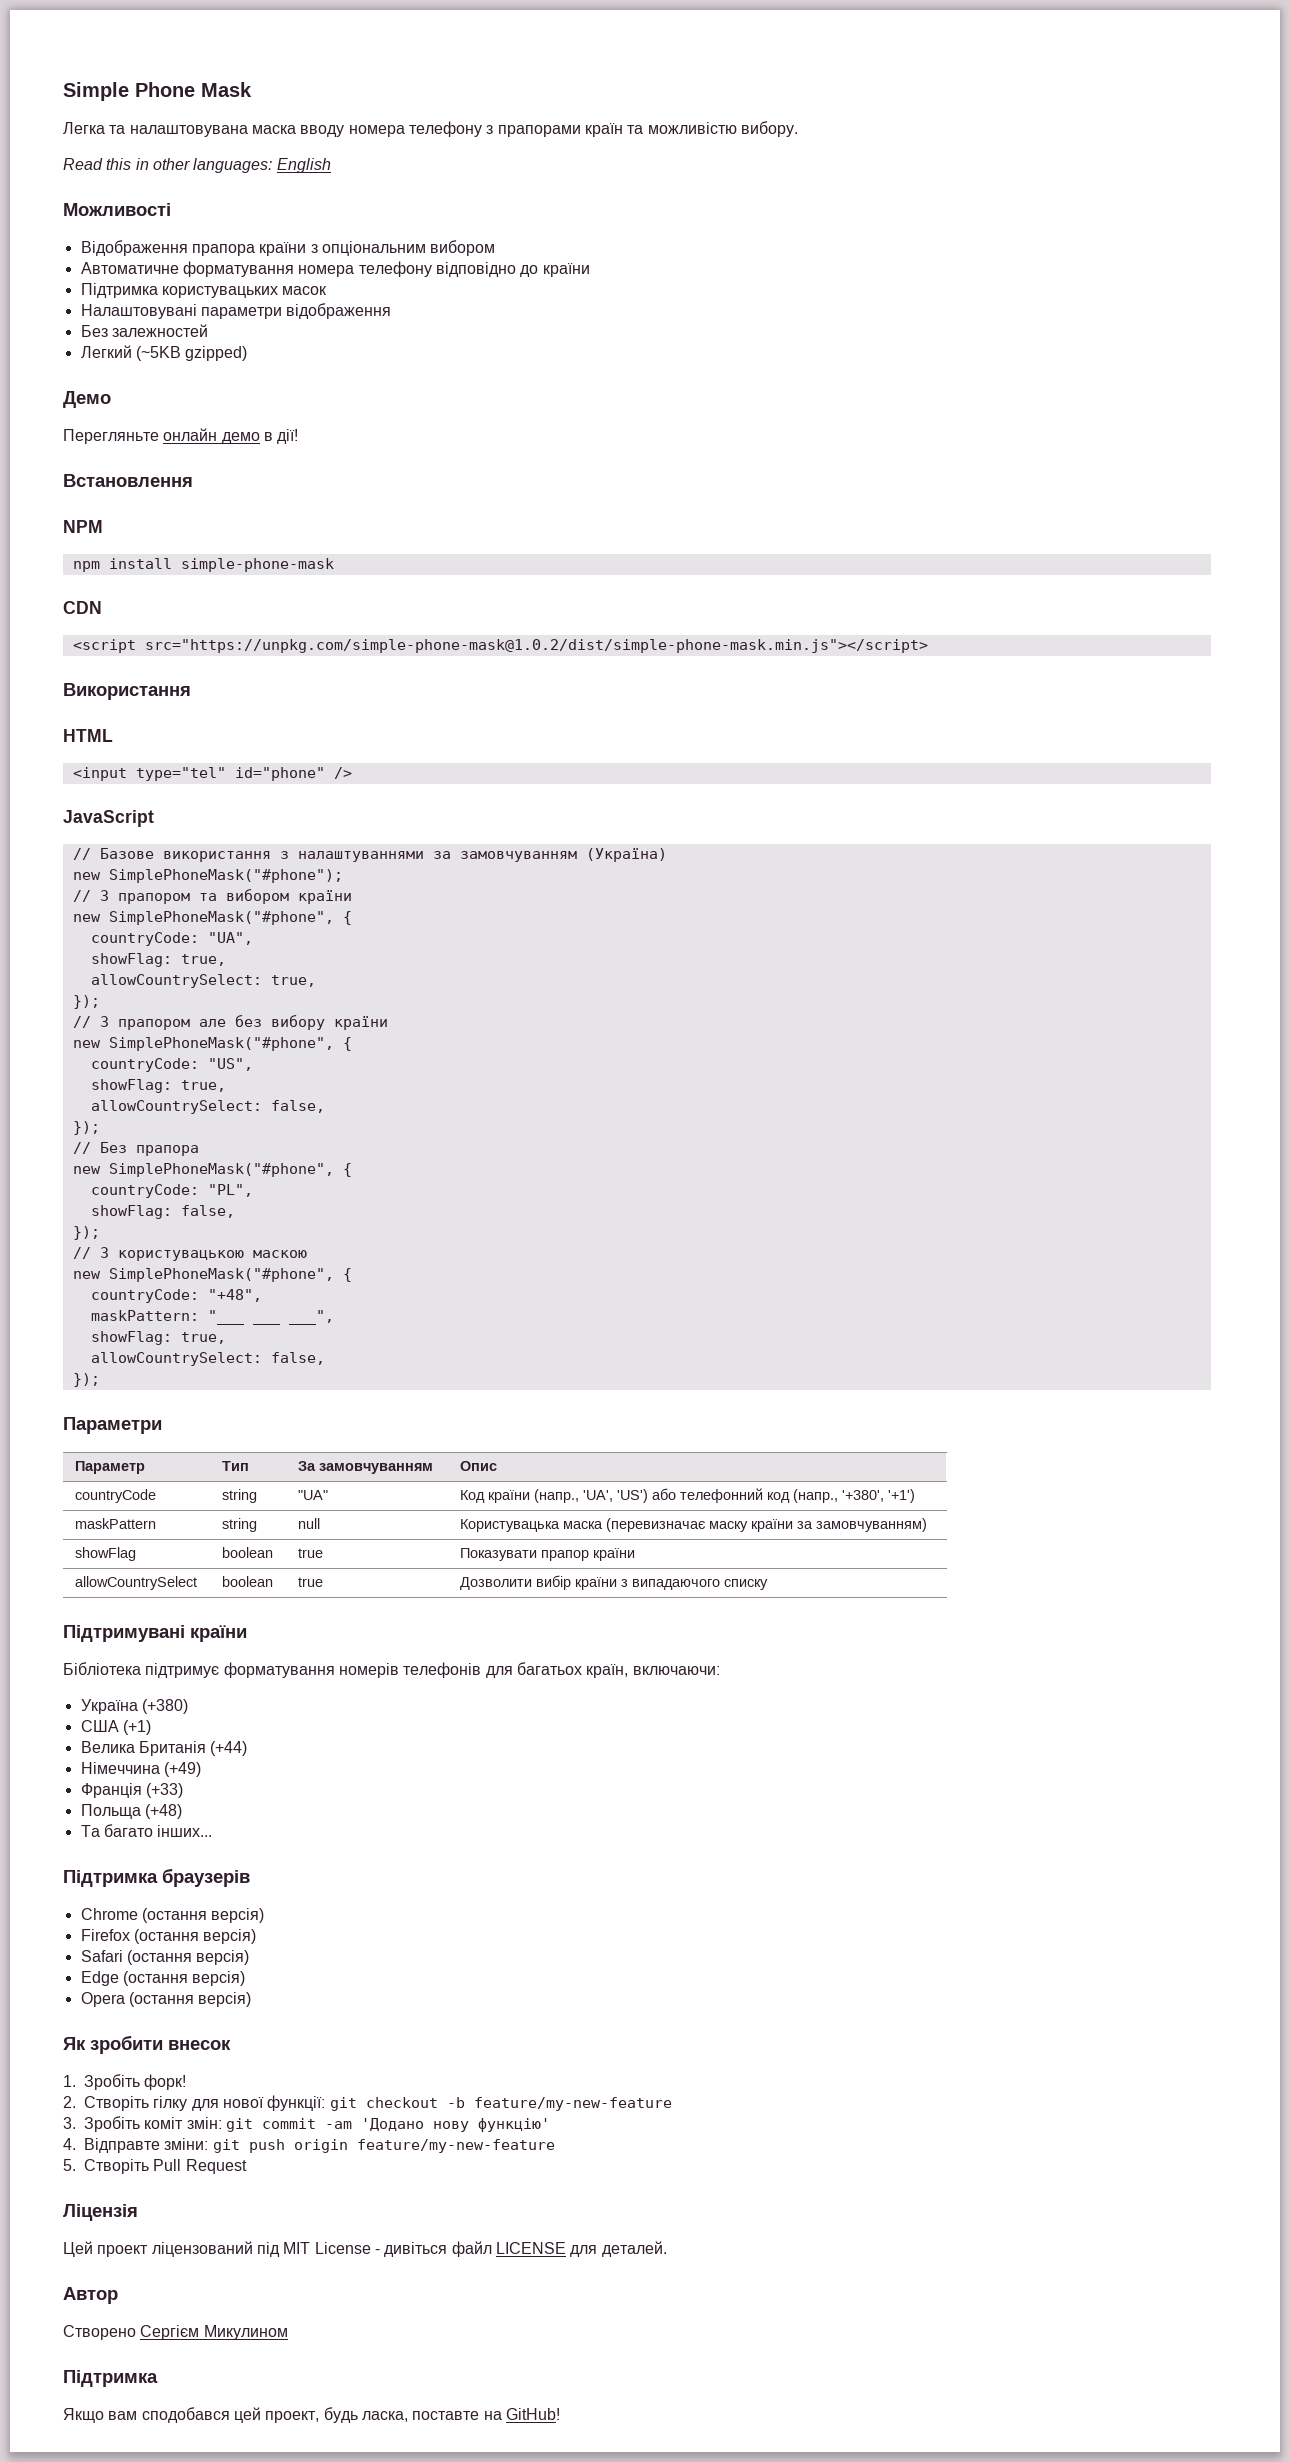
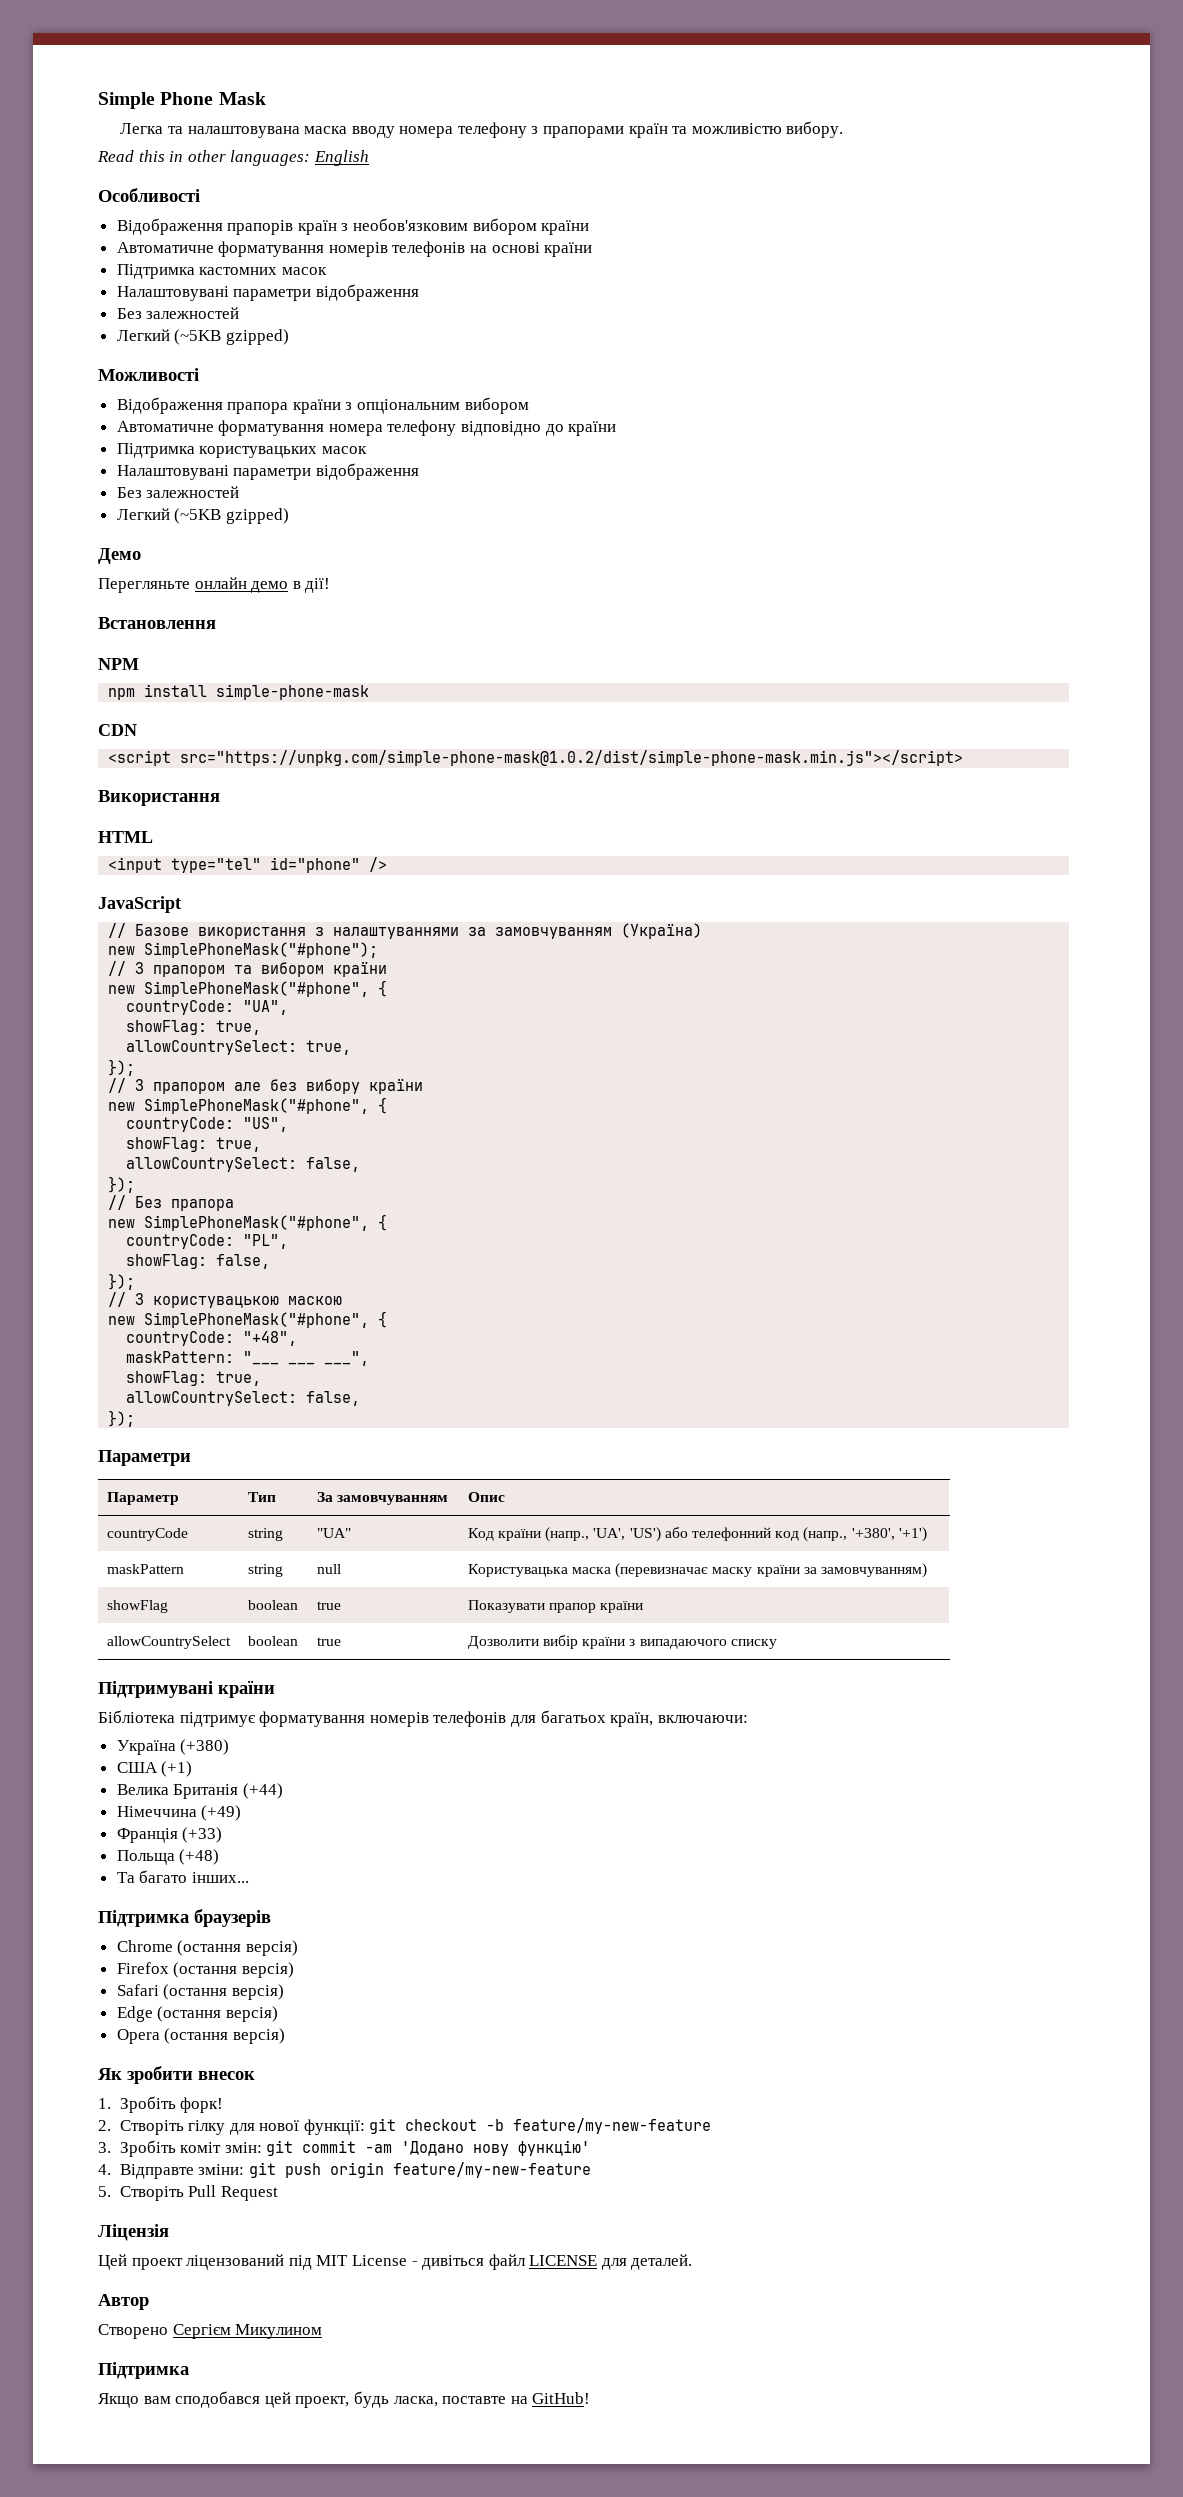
+ Особливості
+ Відображення прапорів країн з необов'язковим вибором країни
+ Автоматичне форматування номерів телефонів на основі країни
+ Підтримка кастомних масок
+ Налаштовувані параметри відображення
+ Без залежностей
+ Легкий (~5KB gzipped)

